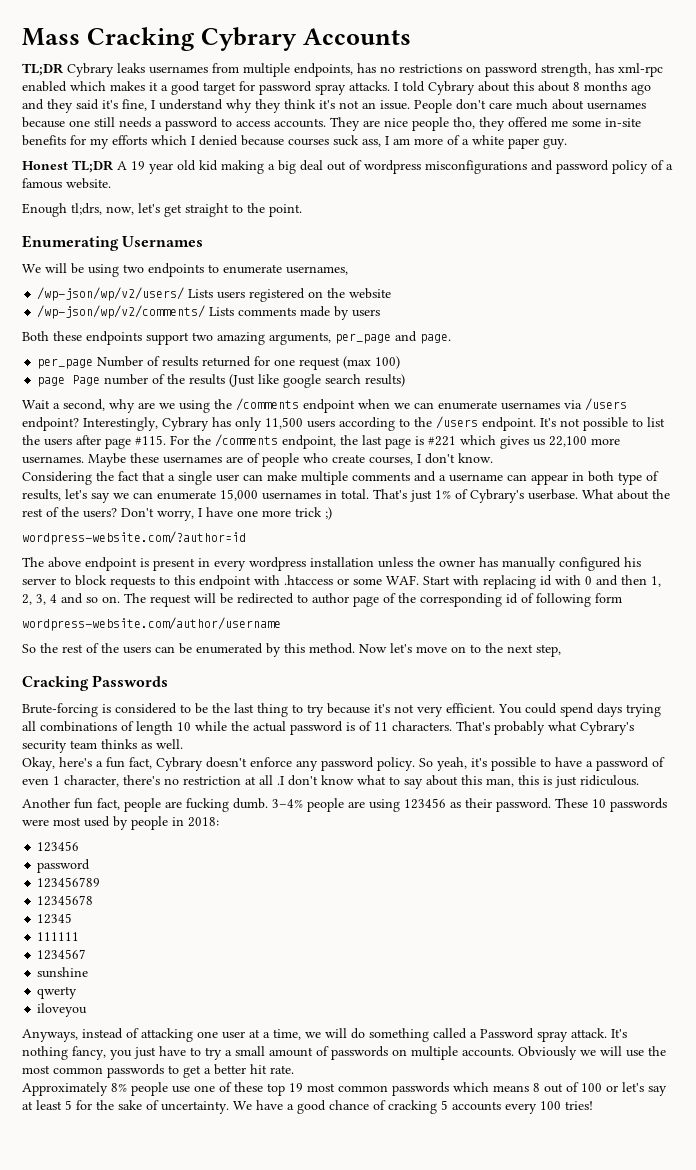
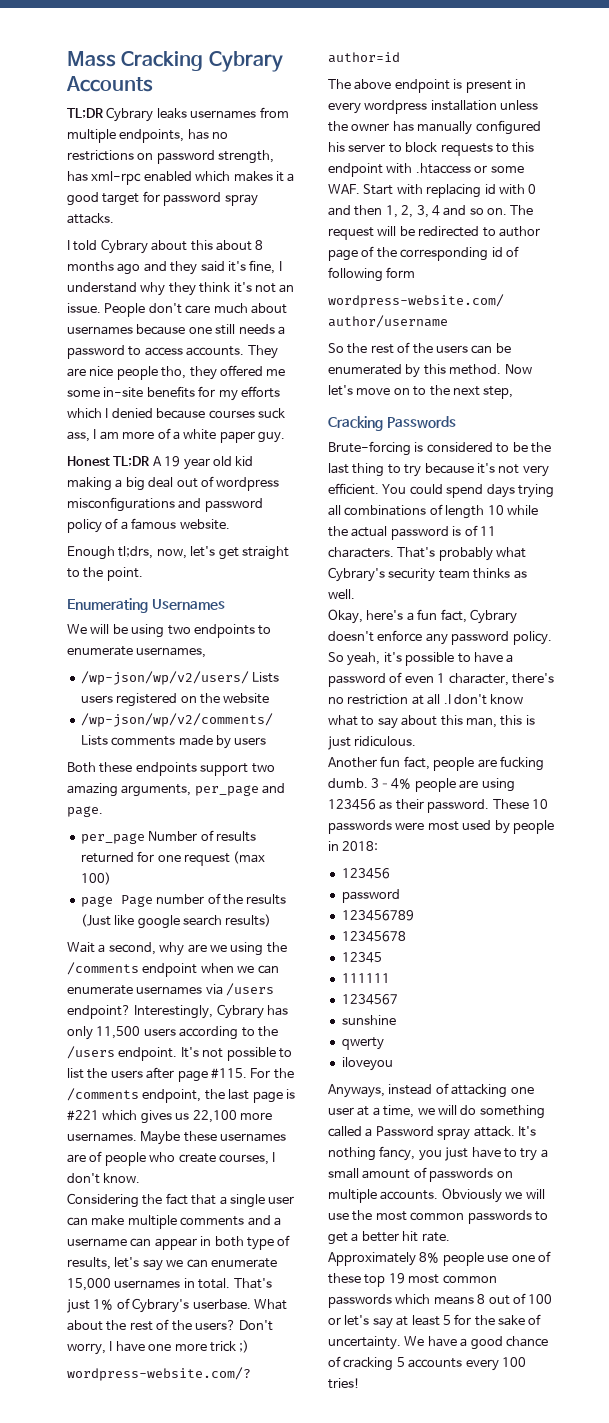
- TL;DR Cybrary leaks usernames from multiple endpoints, has no restrictions on password strength, has xml-rpc enabled which makes it a good target for password spray attacks. I told Cybrary about this about 8 months ago and they said it's fine, I understand why they think it's not an issue.
+ TL;DR Cybrary leaks usernames from multiple endpoints, has no restrictions on password strength, has xml-rpc enabled which makes it a good target for password spray attacks.
+ I told Cybrary about this about 8 months ago and they said it's fine, I understand why they think it's not an issue.

